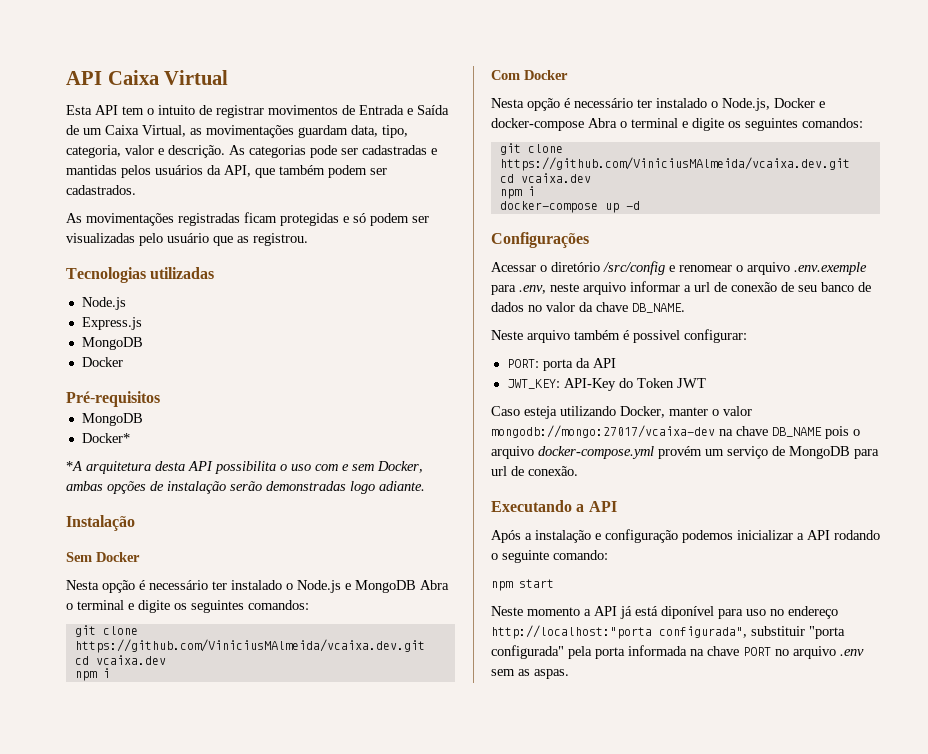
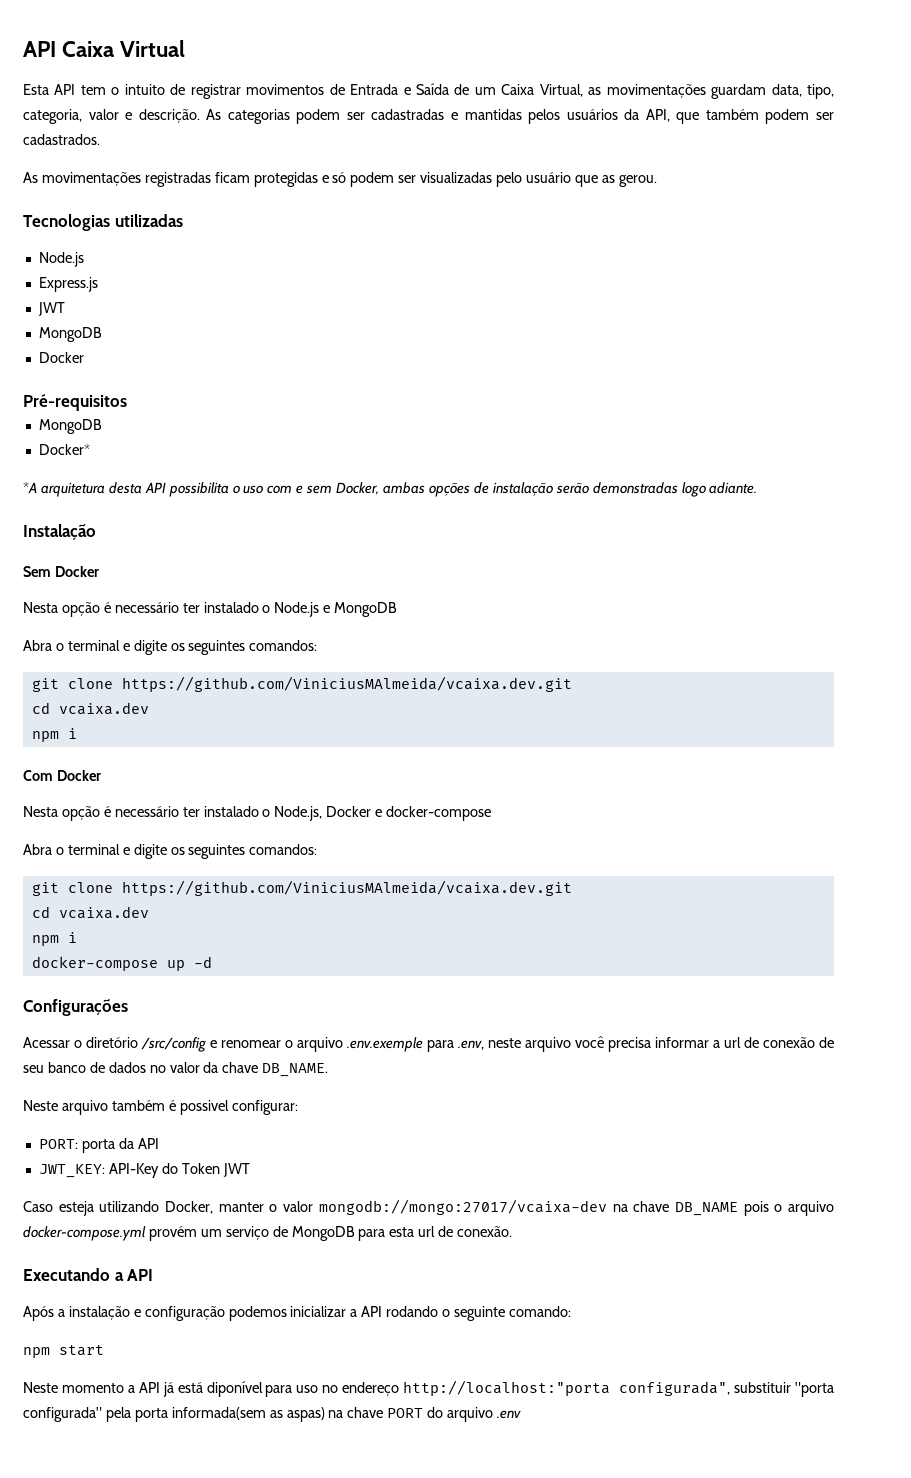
- As categorias pode ser cadastradas e mantidas pelos usuários da API, que também podem ser cadastrados.
+ As categorias podem ser cadastradas e mantidas pelos usuários da API, que também podem ser cadastrados.
- As movimentações registradas ficam protegidas e só podem ser visualizadas pelo usuário que as registrou.
+ As movimentações registradas ficam protegidas e só podem ser visualizadas pelo usuário que as gerou.
  Express.js
+ JWT
- Nesta opção é necessário ter instalado o Node.js e MongoDB Abra o terminal e digite os seguintes comandos:
+ Nesta opção é necessário ter instalado o Node.js e MongoDB
+ Abra o terminal e digite os seguintes comandos:
- Nesta opção é necessário ter instalado o Node.js, Docker e docker-compose Abra o terminal e digite os seguintes comandos:
+ Nesta opção é necessário ter instalado o Node.js, Docker e docker-compose
+ Abra o terminal e digite os seguintes comandos:
- Acessar o diretório /src/config e renomear o arquivo .env.exemple para .env, neste arquivo informar a url de conexão de seu banco de dados no valor da chave DB_NAME.
+ Acessar o diretório /src/config e renomear o arquivo .env.exemple para .env, neste arquivo você precisa informar a url de conexão de seu banco de dados no valor da chave DB_NAME.
- Caso esteja utilizando Docker, manter o valor mongodb://mongo:27017/vcaixa-dev na chave DB_NAME pois o arquivo docker-compose.yml provém um serviço de MongoDB para url de conexão.
+ Caso esteja utilizando Docker, manter o valor mongodb://mongo:27017/vcaixa-dev na chave DB_NAME pois o arquivo docker-compose.yml provém um serviço de MongoDB para esta url de conexão.
- Neste momento a API já está diponível para uso no endereço http://localhost:"porta configurada", substituir "porta configurada" pela porta informada na chave PORT no arquivo .env sem as aspas.
+ Neste momento a API já está diponível para uso no endereço http://localhost:"porta configurada", substituir "porta configurada" pela porta informada(sem as aspas) na chave PORT do arquivo .env

